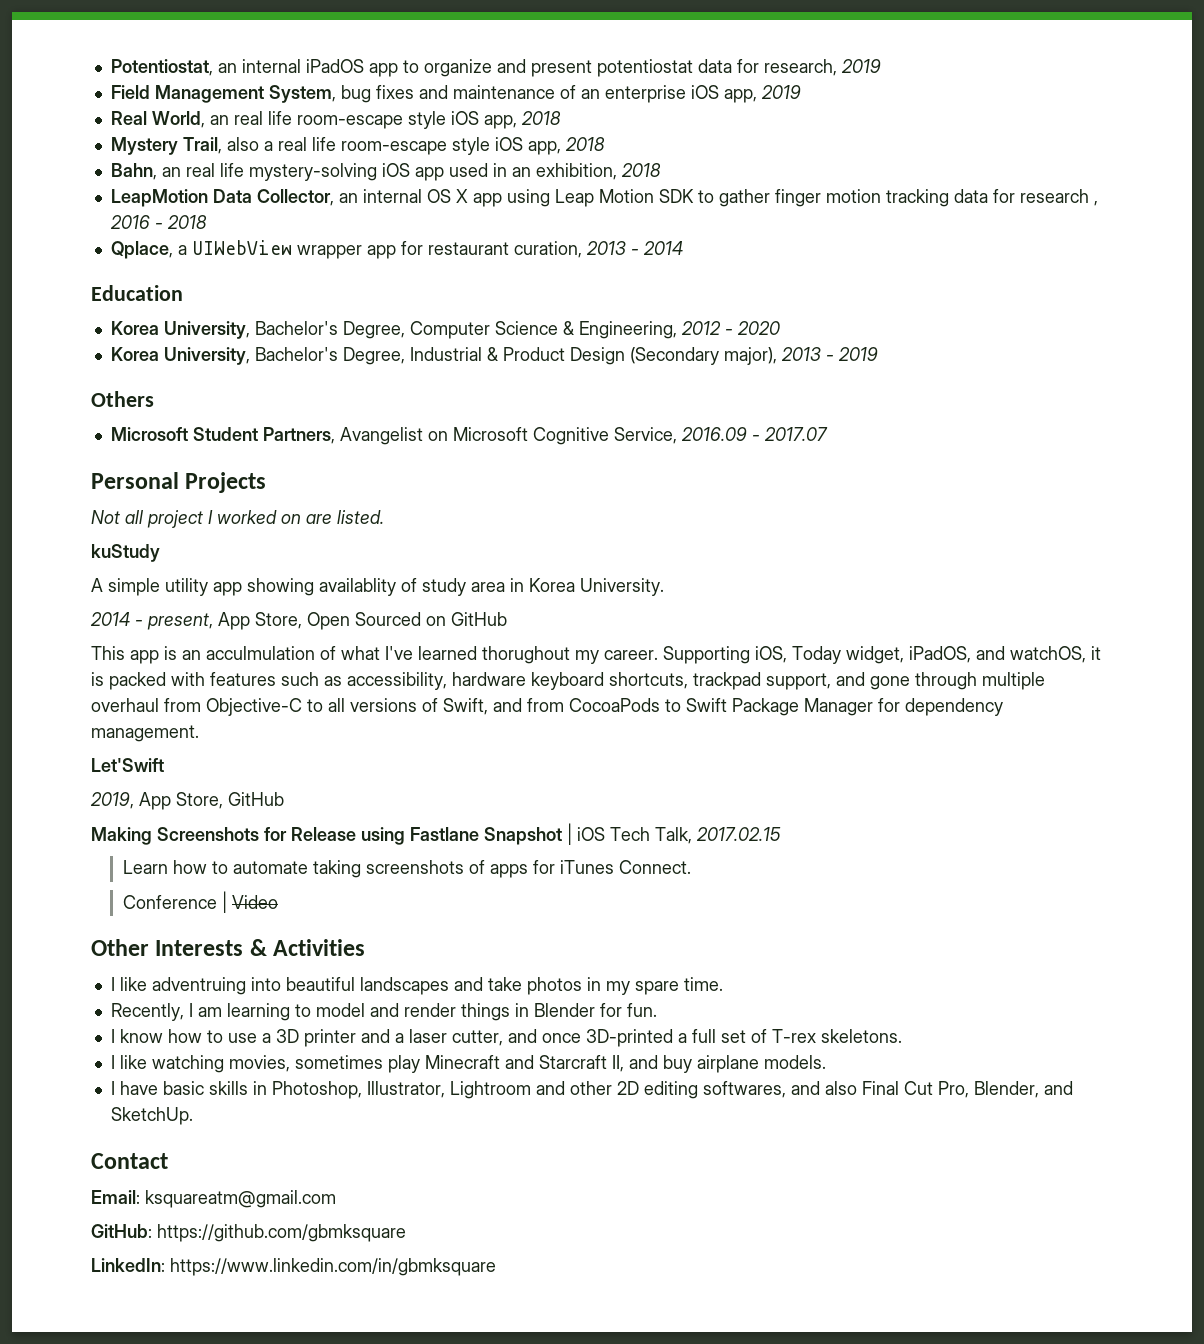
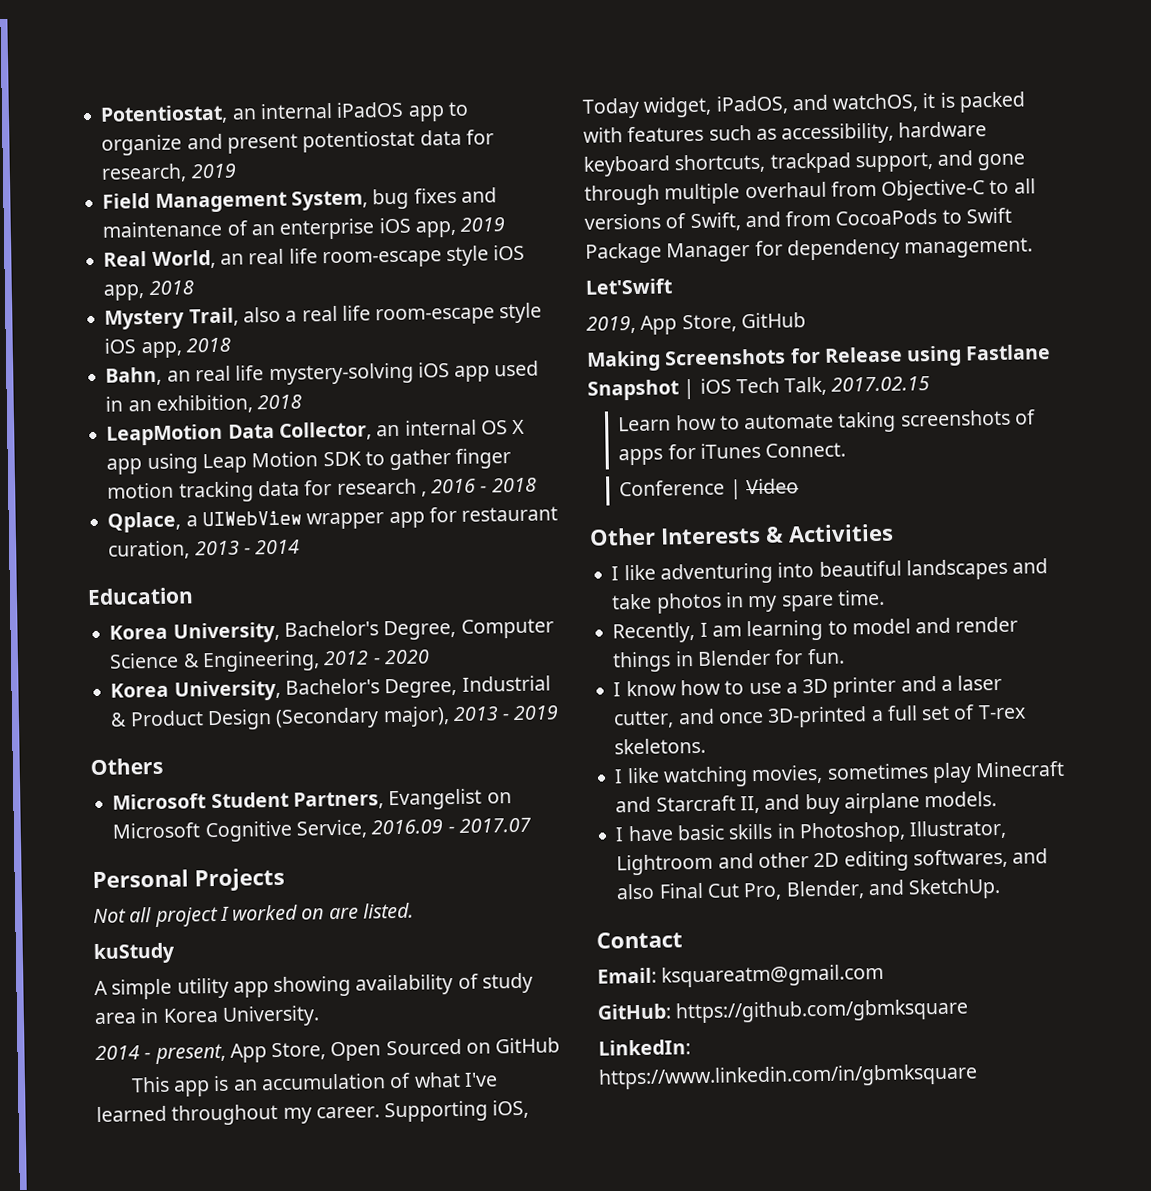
- Microsoft Student Partners, Avangelist on Microsoft Cognitive Service, 2016.09 - 2017.07
+ Microsoft Student Partners, Evangelist on Microsoft Cognitive Service, 2016.09 - 2017.07
- A simple utility app showing availablity of study area in Korea University.
+ A simple utility app showing availability of study area in Korea University.
- This app is an acculmulation of what I've learned thorughout my career.
+ This app is an accumulation of what I've learned throughout my career.
- I like adventruing into beautiful landscapes and take photos in my spare time.
+ I like adventuring into beautiful landscapes and take photos in my spare time.

